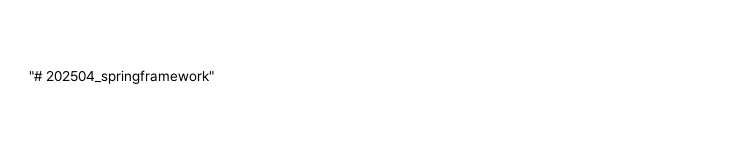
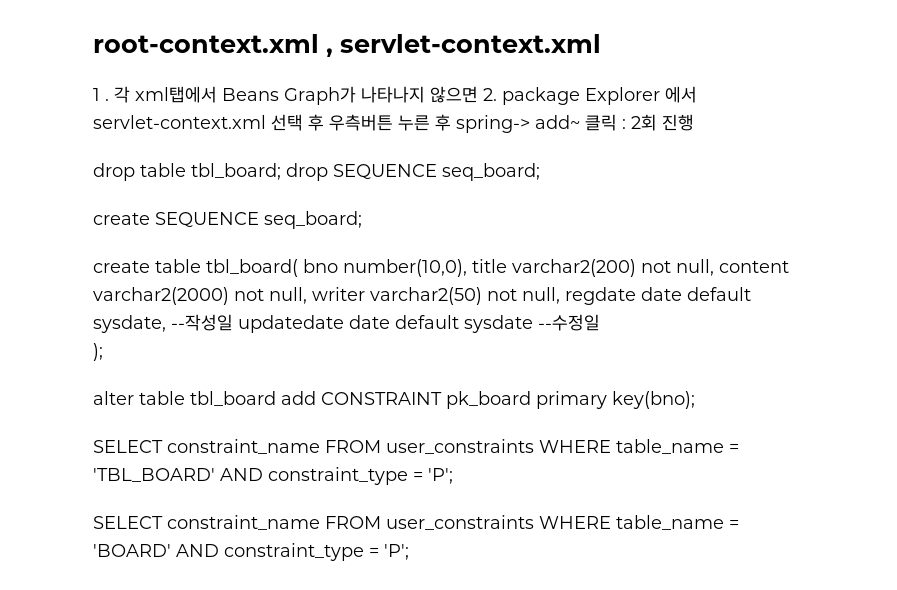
- "# 202504_springframework"
+ root-context.xml , servlet-context.xml
+ 1 . 각 xml탭에서 Beans Graph가 나타나지 않으면 2. package Explorer 에서 servlet-context.xml 선택 후 우측버튼 누른 후 spring-> add~ 클릭 : 2회 진행
+ drop table tbl_board; drop SEQUENCE seq_board;
+ create SEQUENCE seq_board;
+ create table tbl_board( bno number(10,0), title varchar2(200) not null, content varchar2(2000) not null, writer varchar2(50) not null, regdate date default sysdate, --작성일 updatedate date default sysdate --수정일
+ );
+ alter table tbl_board add CONSTRAINT pk_board primary key(bno);
+ SELECT constraint_name FROM user_constraints WHERE table_name = 'TBL_BOARD' AND constraint_type = 'P';
+ SELECT constraint_name FROM user_constraints WHERE table_name = 'BOARD' AND constraint_type = 'P';

